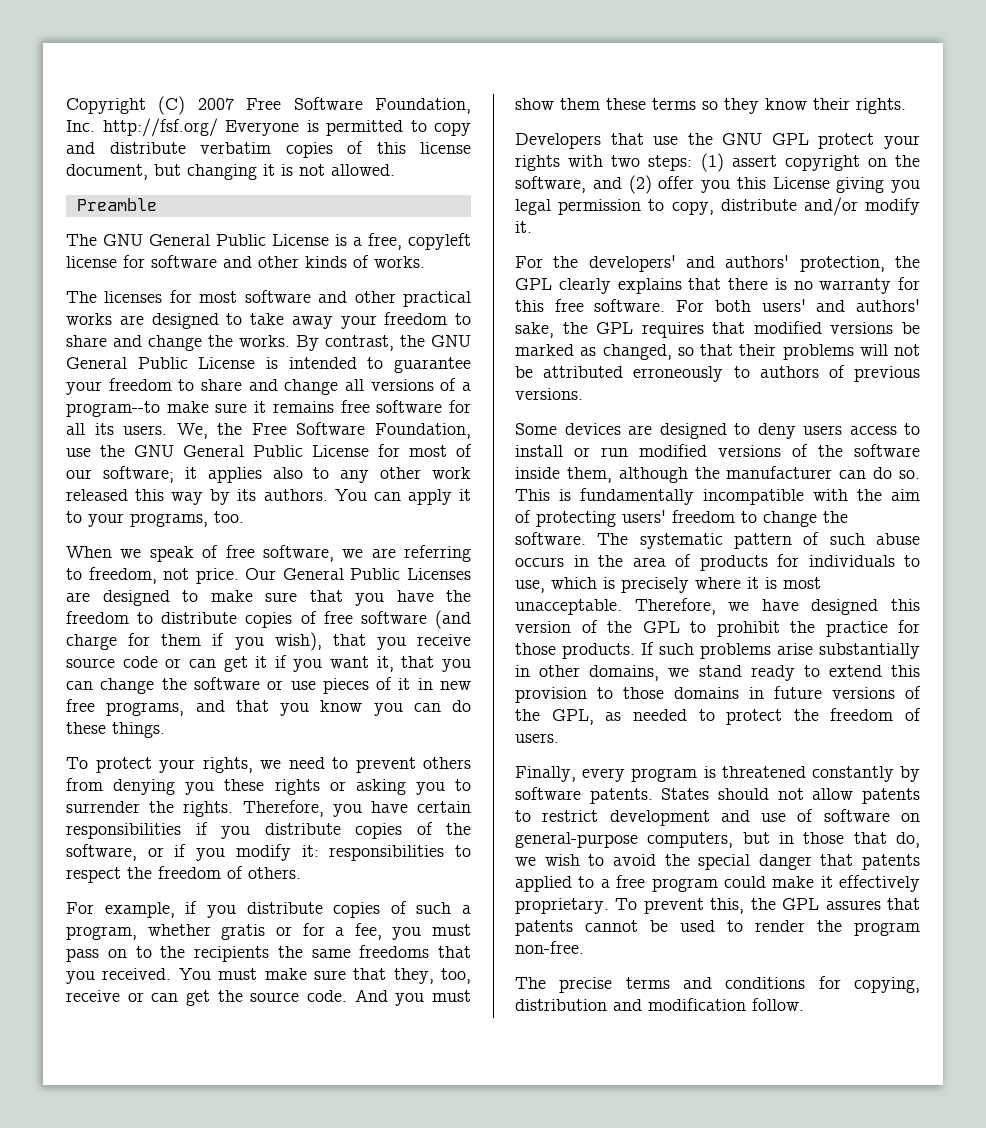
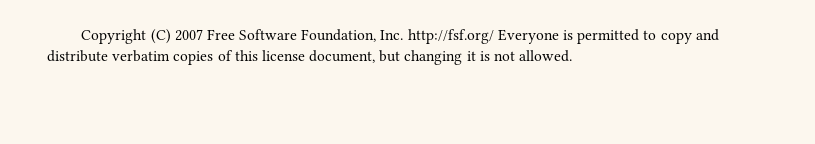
- Preamble
- The GNU General Public License is a free, copyleft license for software and other kinds of works.
- The licenses for most software and other practical works are designed to take away your freedom to share and change the works. By contrast, the GNU General Public License is intended to guarantee your freedom to share and change all versions of a program--to make sure it remains free software for all its users. We, the Free Software Foundation, use the GNU General Public License for most of our software; it applies also to any other work released this way by its authors. You can apply it to your programs, too.
- When we speak of free software, we are referring to freedom, not price. Our General Public Licenses are designed to make sure that you have the freedom to distribute copies of free software (and charge for them if you wish), that you receive source code or can get it if you want it, that you can change the software or use pieces of it in new free programs, and that you know you can do these things.
- To protect your rights, we need to prevent others from denying you these rights or asking you to surrender the rights. Therefore, you have certain responsibilities if you distribute copies of the software, or if you modify it: responsibilities to respect the freedom of others.
- For example, if you distribute copies of such a program, whether gratis or for a fee, you must pass on to the recipients the same freedoms that you received. You must make sure that they, too, receive or can get the source code. And you must show them these terms so they know their rights.
- Developers that use the GNU GPL protect your rights with two steps: (1) assert copyright on the software, and (2) offer you this License giving you legal permission to copy, distribute and/or modify it.
- For the developers' and authors' protection, the GPL clearly explains that there is no warranty for this free software. For both users' and authors' sake, the GPL requires that modified versions be marked as changed, so that their problems will not be attributed erroneously to authors of previous versions.
- Some devices are designed to deny users access to install or run modified versions of the software inside them, although the manufacturer can do so. This is fundamentally incompatible with the aim of protecting users' freedom to change the software. The systematic pattern of such abuse occurs in the area of products for individuals to use, which is precisely where it is most unacceptable. Therefore, we have designed this version of the GPL to prohibit the practice for those products. If such problems arise substantially in other domains, we stand ready to extend this provision to those domains in future versions of the GPL, as needed to protect the freedom of users.
- Finally, every program is threatened constantly by software patents. States should not allow patents to restrict development and use of software on general-purpose computers, but in those that do, we wish to avoid the special danger that patents applied to a free program could make it effectively proprietary. To prevent this, the GPL assures that patents cannot be used to render the program non-free.
- The precise terms and conditions for copying, distribution and modification follow.

